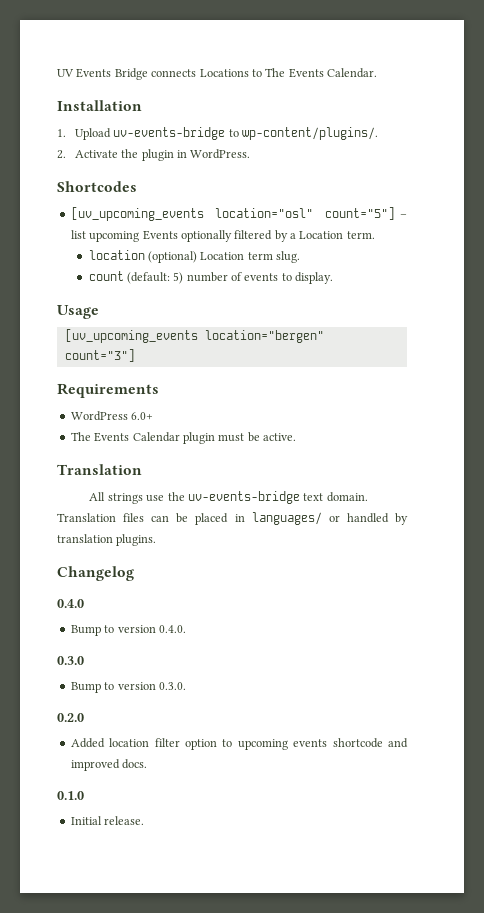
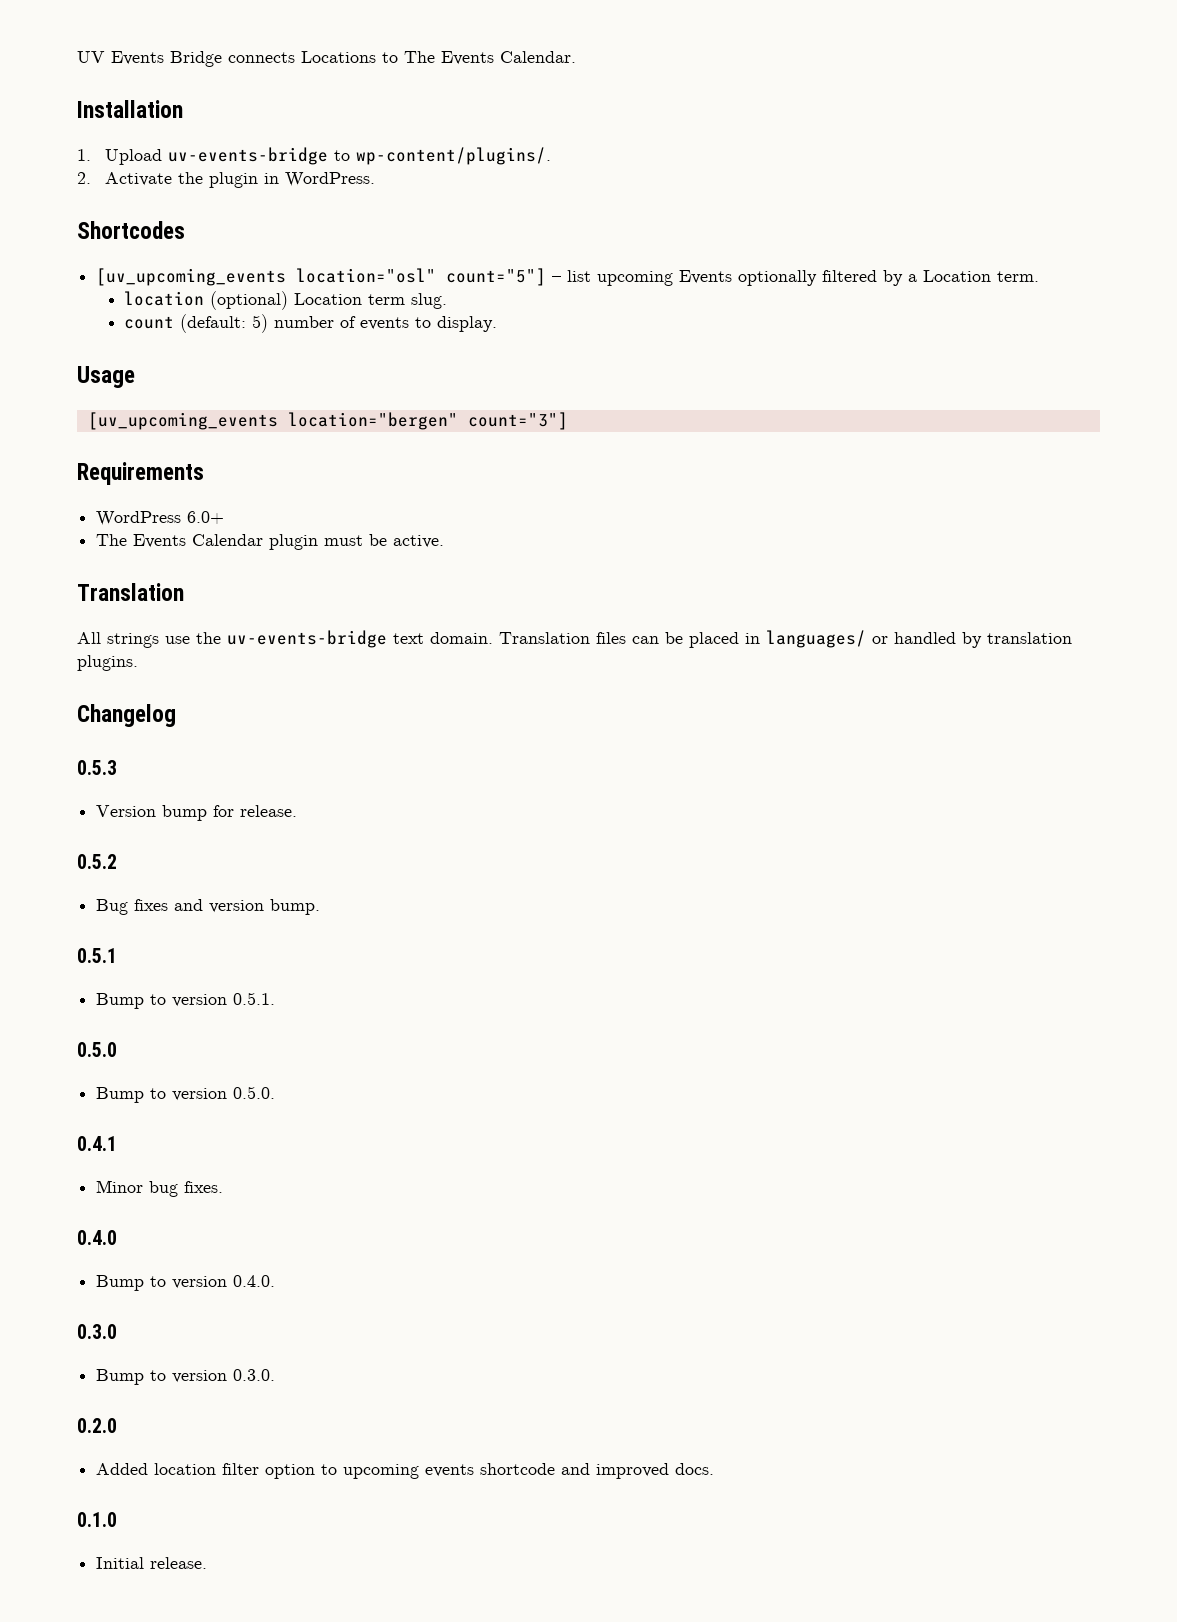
+ 0.5.3
+ Version bump for release.
+ 0.5.2
+ Bug fixes and version bump.
+ 0.5.1
+ Bump to version 0.5.1.
+ 0.5.0
+ Bump to version 0.5.0.
+ 0.4.1
+ Minor bug fixes.

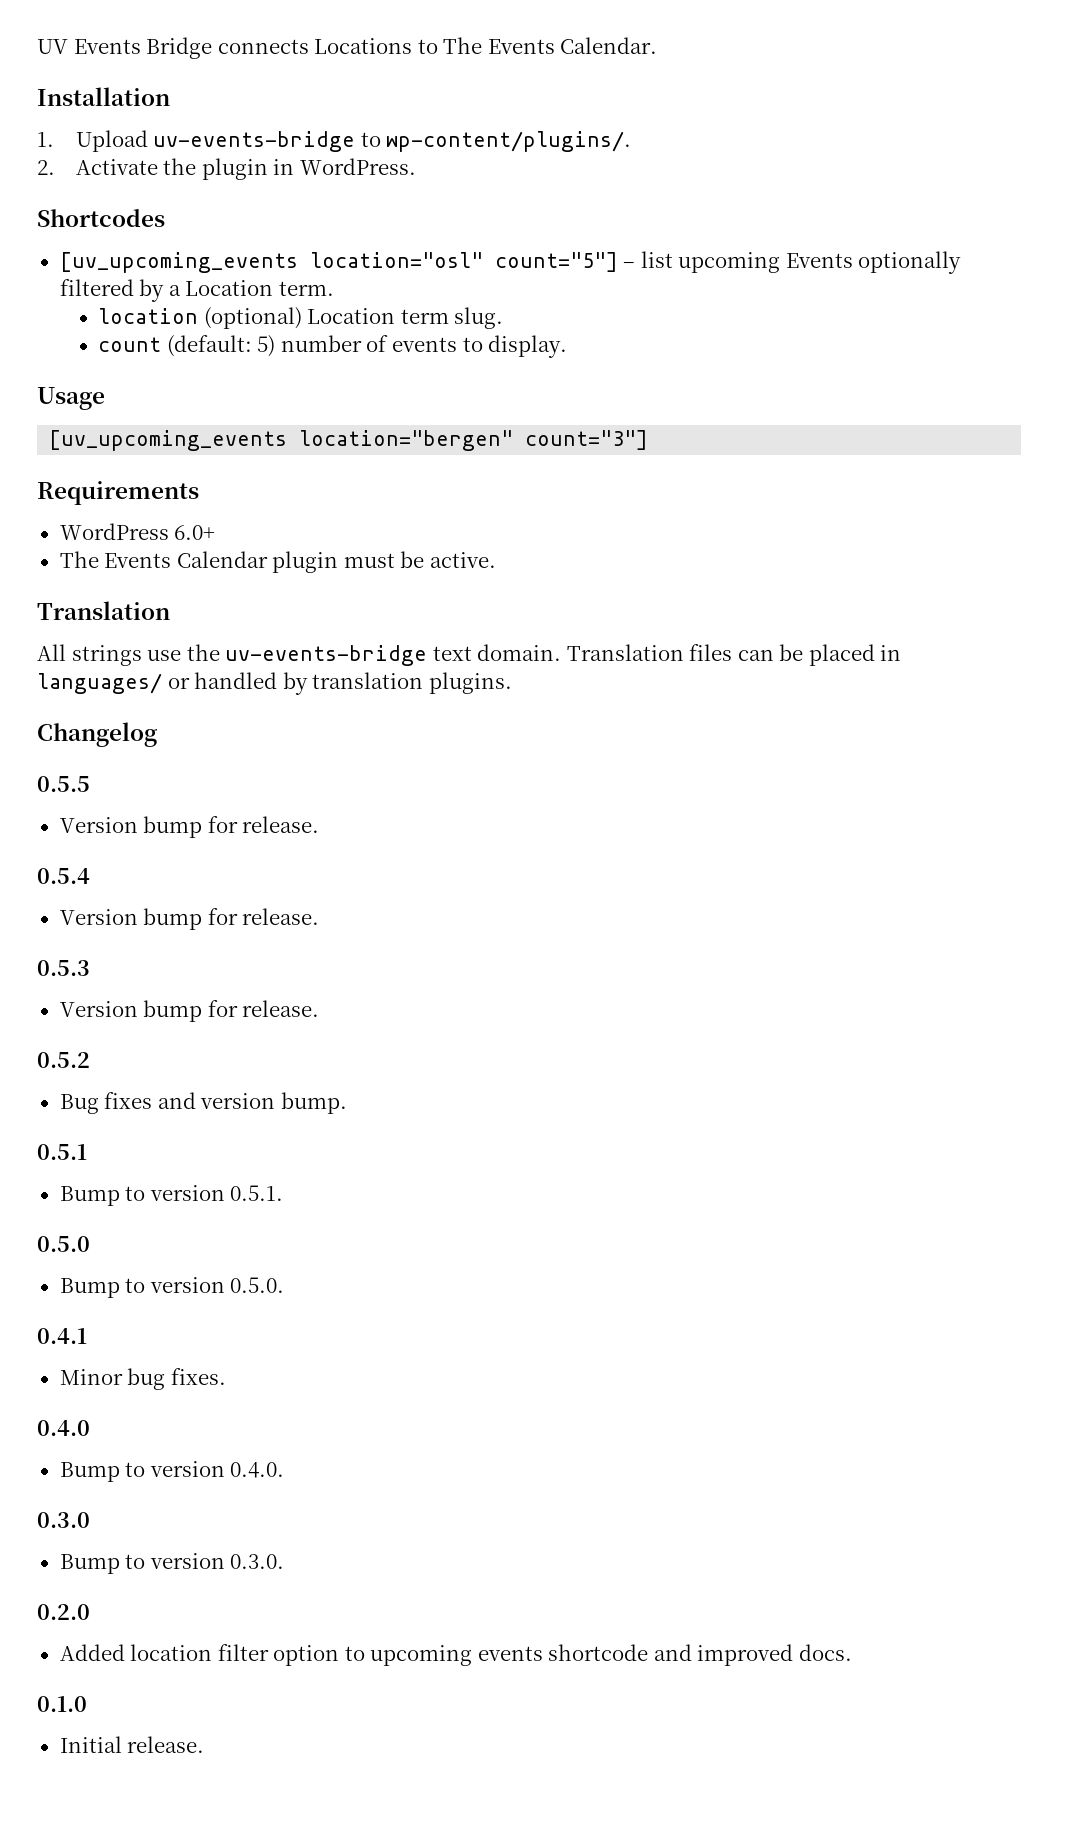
+ 0.5.5
+ Version bump for release.
+ 0.5.4
+ Version bump for release.

